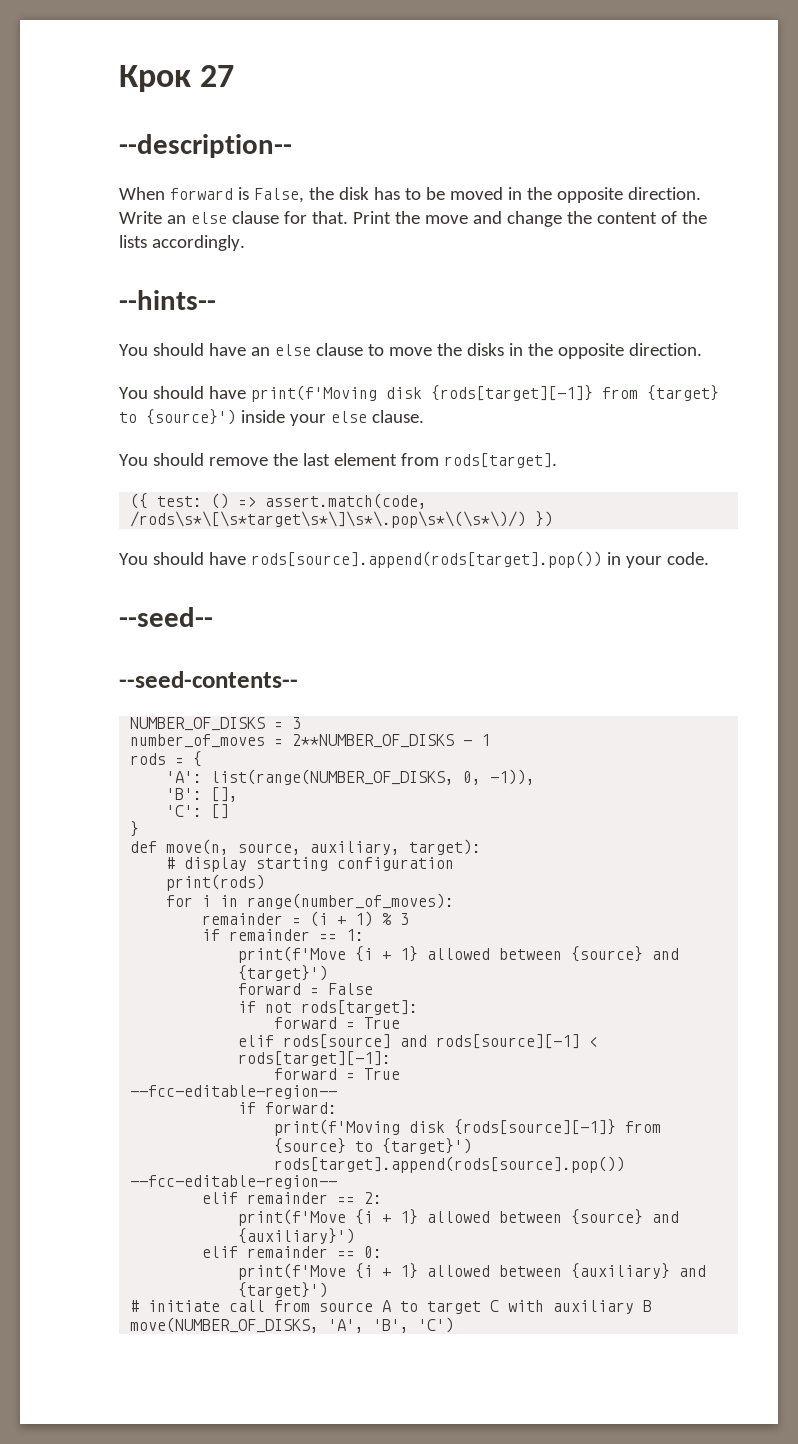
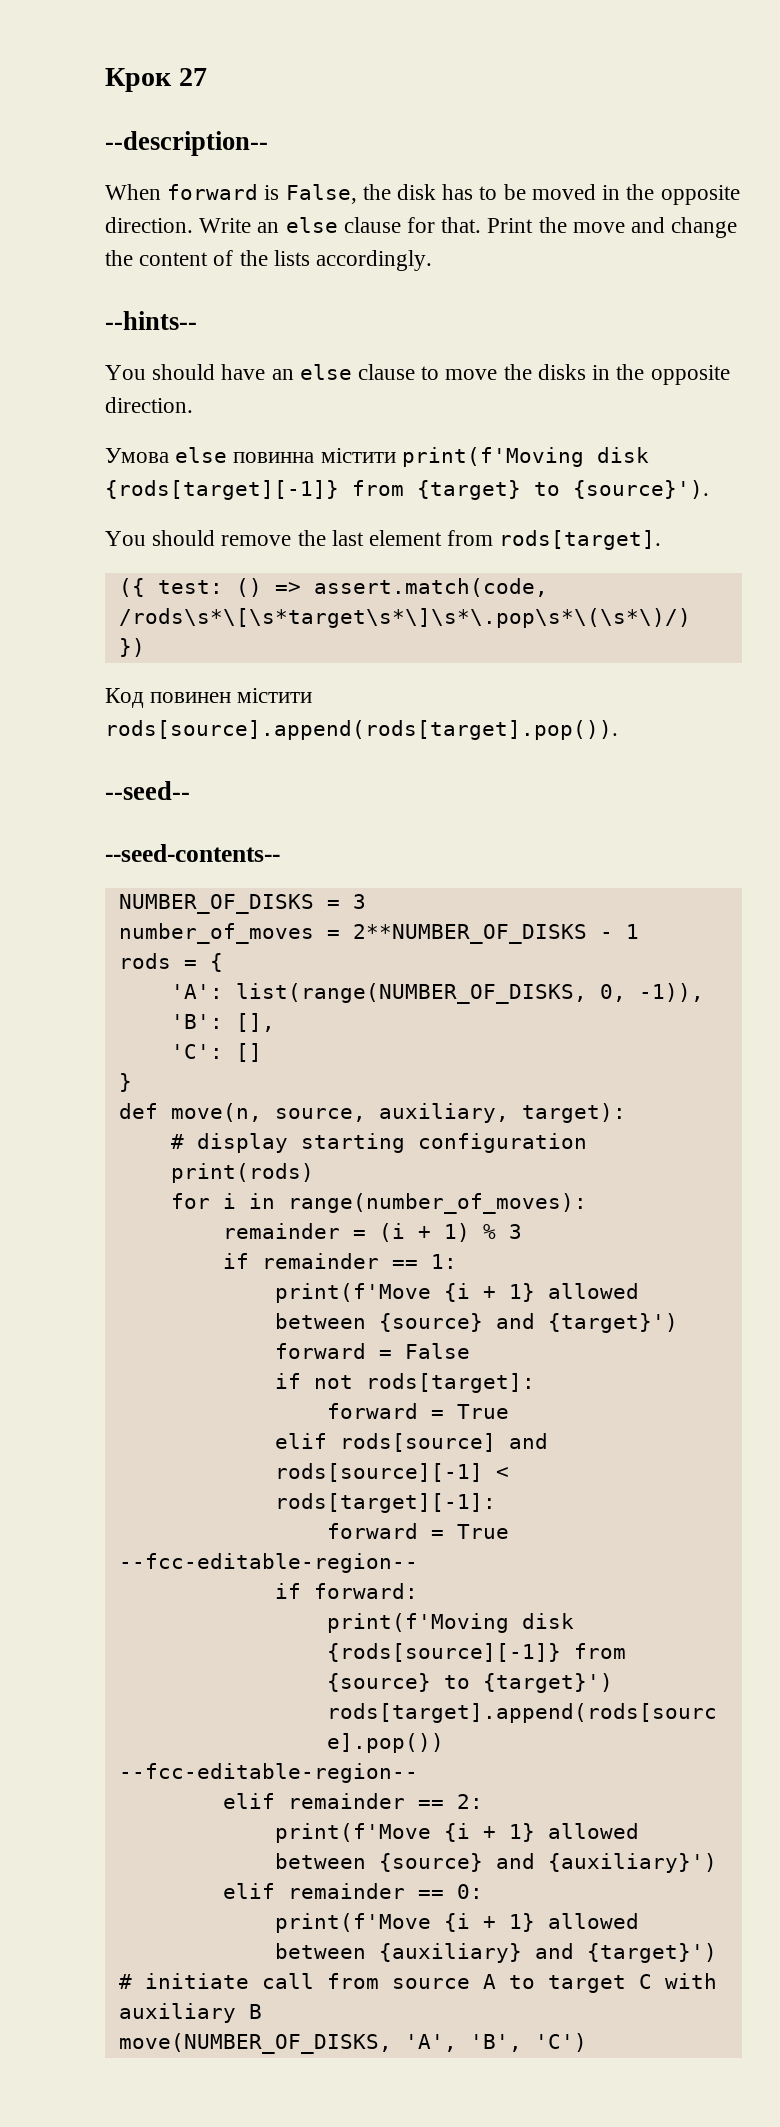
- You should have print(f'Moving disk {rods[target][-1]} from {target} to {source}') inside your else clause.
+ Умова else повинна містити print(f'Moving disk {rods[target][-1]} from {target} to {source}').
- You should have rods[source].append(rods[target].pop()) in your code.
+ Код повинен містити rods[source].append(rods[target].pop()).

